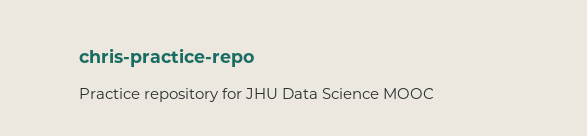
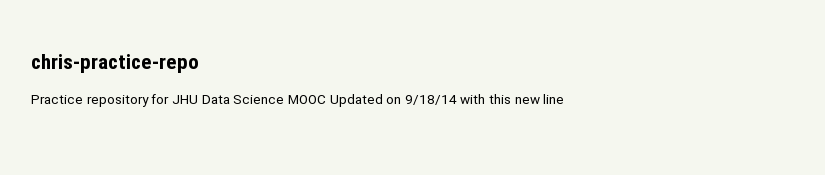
- Practice repository for JHU Data Science MOOC
+ Practice repository for JHU Data Science MOOC Updated on 9/18/14 with this new line

